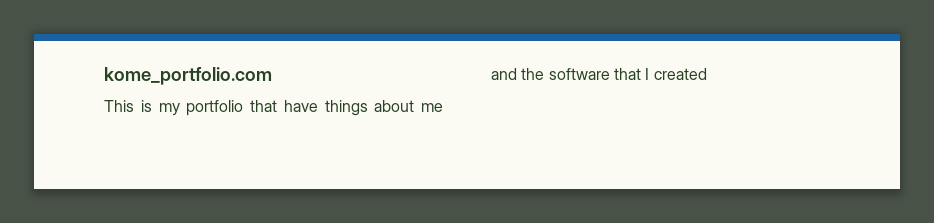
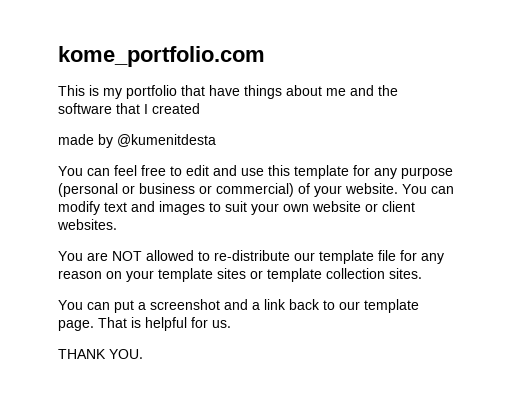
+ made by @kumenitdesta
+ You can feel free to edit and use this template for any purpose (personal or business or commercial) of your website. You can modify text and images to suit your own website or client websites.
+ You are NOT allowed to re-distribute our template file for any reason on your template sites or template collection sites.
+ You can put a screenshot and a link back to our template page. That is helpful for us.
+ THANK YOU.

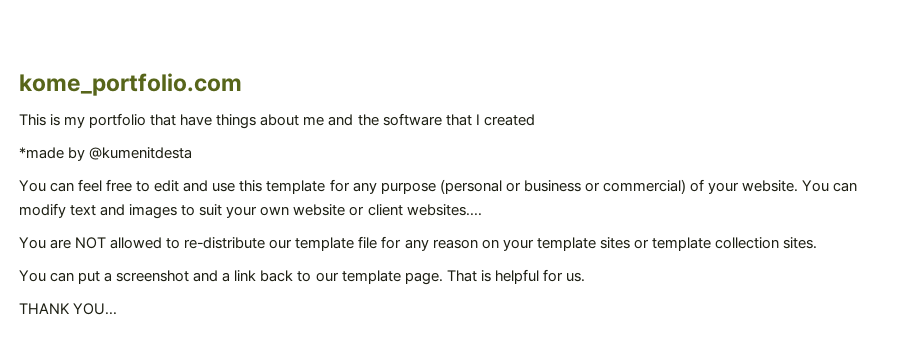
- made by @kumenitdesta
+ *made by @kumenitdesta
- You can modify text and images to suit your own website or client websites.
+ You can modify text and images to suit your own website or client websites....
- THANK YOU.
+ THANK YOU...

